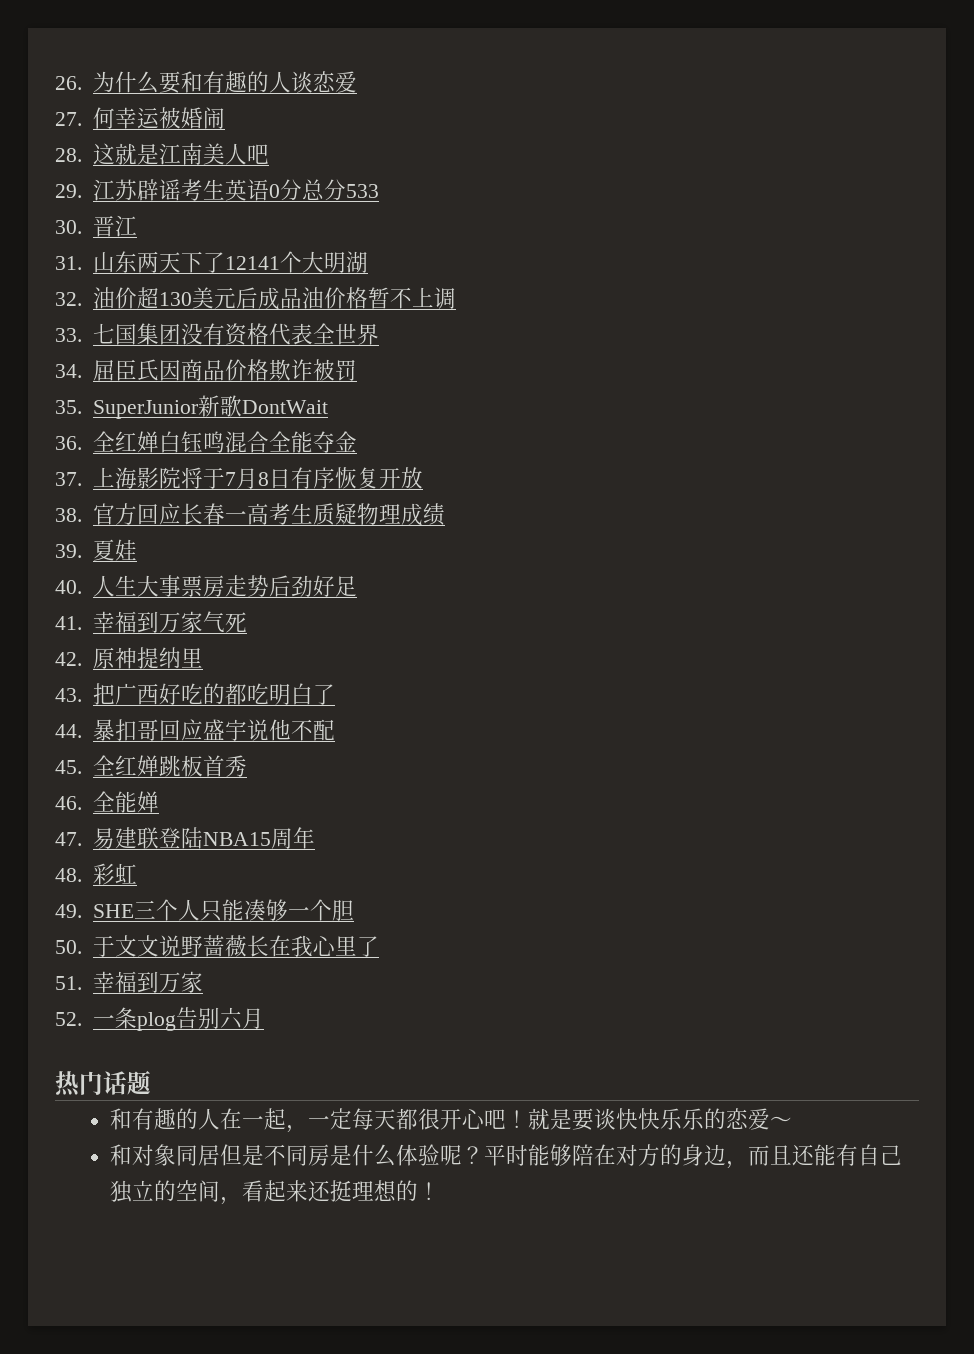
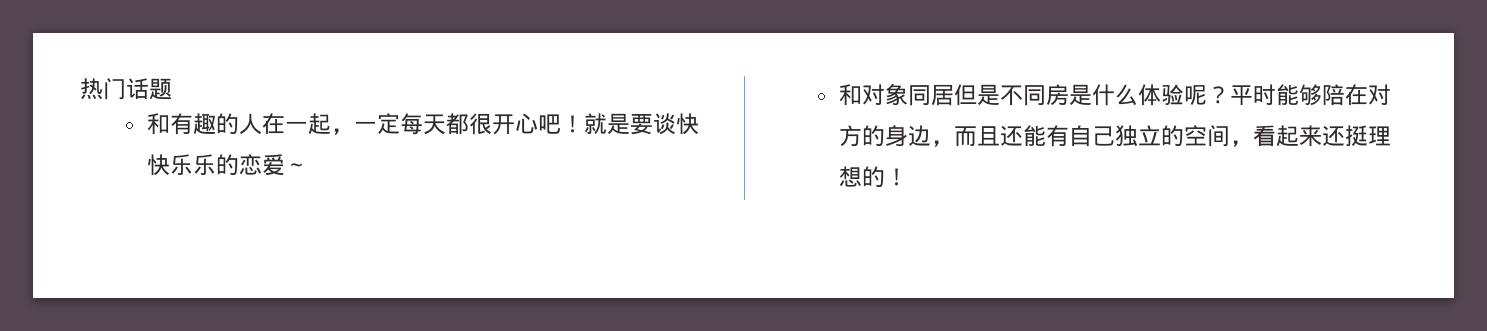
- 26.为什么要和有趣的人谈恋爱
- 27.何幸运被婚闹
- 28.这就是江南美人吧
- 29.江苏辟谣考生英语0分总分533
- 30.晋江
- 31.山东两天下了12141个大明湖
- 32.油价超130美元后成品油价格暂不上调
- 33.七国集团没有资格代表全世界
- 34.屈臣氏因商品价格欺诈被罚
- 35. SuperJunior新歌DontWait
- 36.全红婵白钰鸣混合全能夺金
- 37.上海影院将于7月8日有序恢复开放
- 38.官方回应长春一高考生质疑物理成绩
- 39.夏娃
- 40.人生大事票房走势后劲好足
- 41.幸福到万家气死
- 42.原神提纳里
- 43.把广西好吃的都吃明白了
- 44.暴扣哥回应盛宇说他不配
- 45.全红婵跳板首秀
- 46.全能婵
- 47.易建联登陆NBA15周年
- 48.彩虹
- 49. SHE三个人只能凑够一个胆
- 50.于文文说野蔷薇长在我心里了
- 51.幸福到万家
- 52.一条plog告别六月

